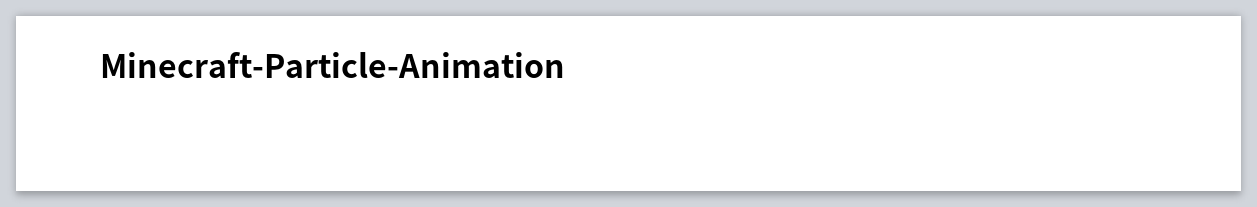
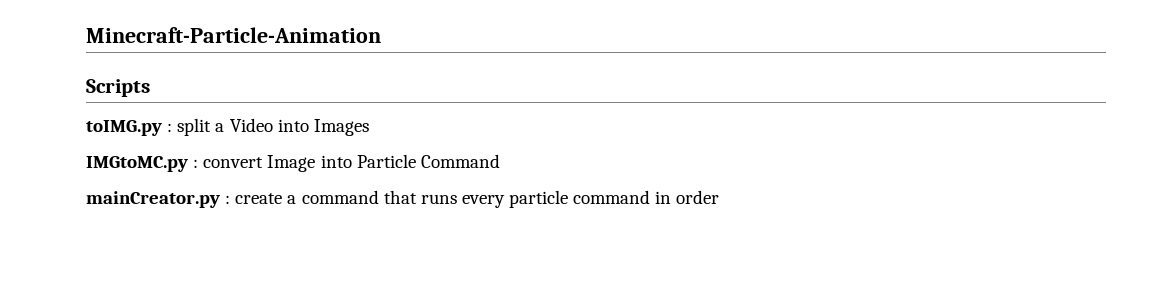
+ Scripts
+ toIMG.py : split a Video into Images
+ IMGtoMC.py : convert Image into Particle Command
+ mainCreator.py : create a command that runs every particle command in order

